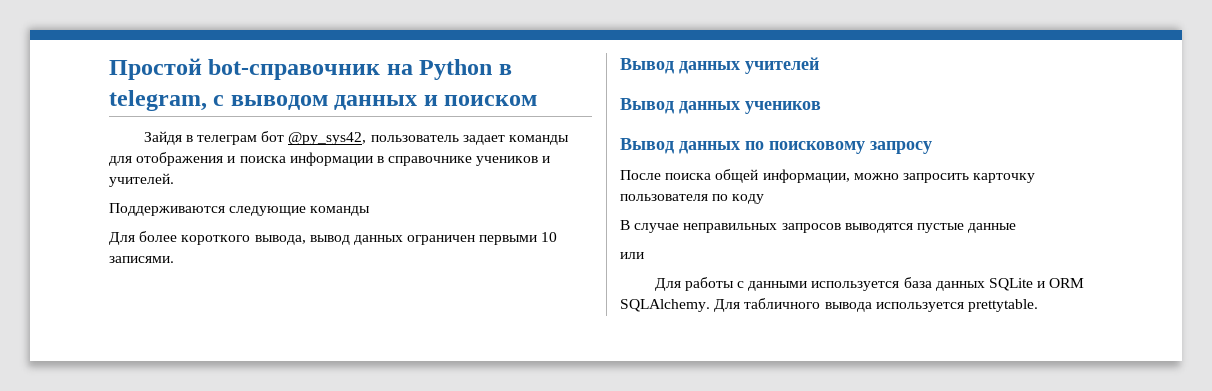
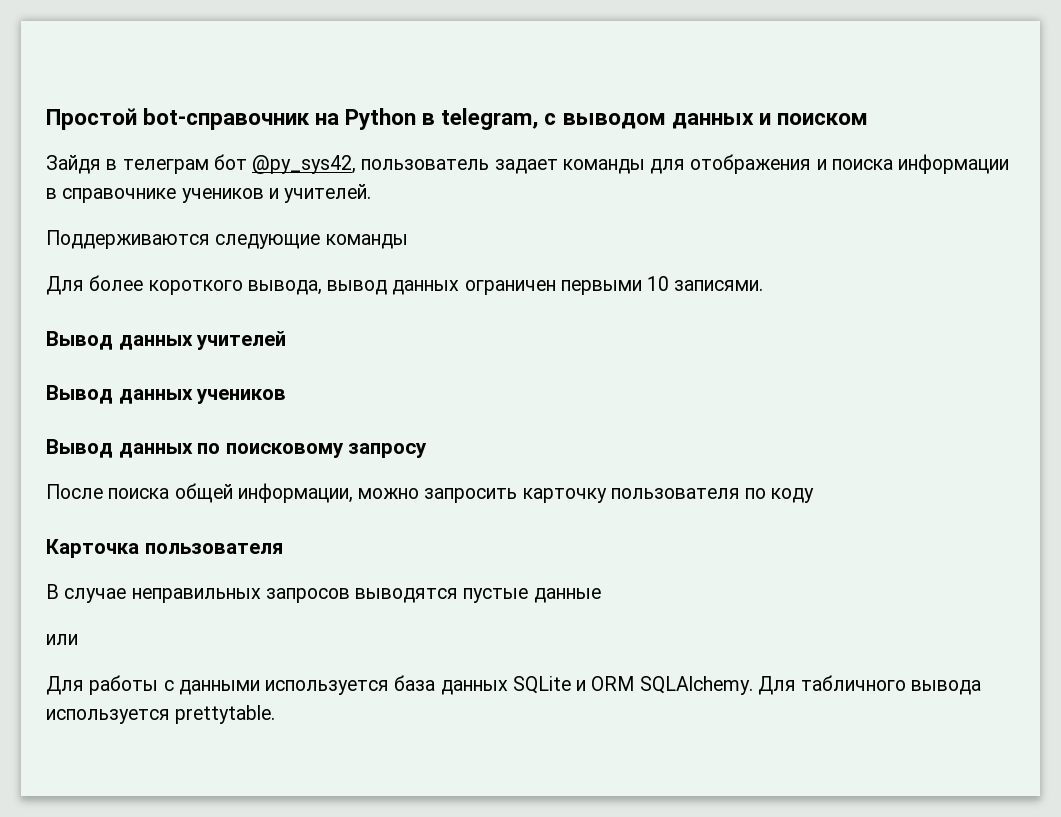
+ Карточка пользователя

